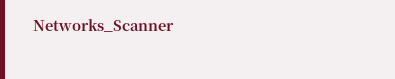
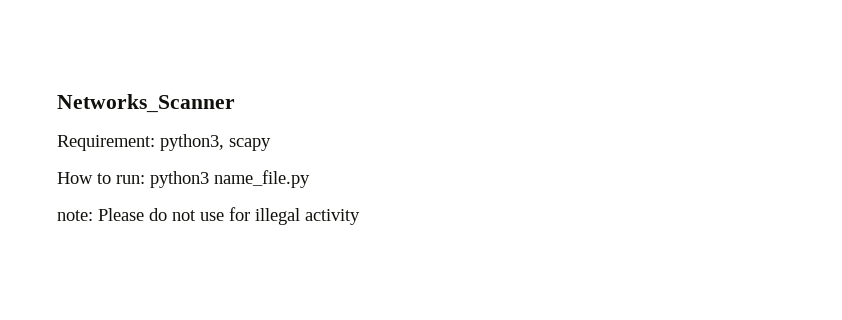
+ Requirement: python3, scapy
+ How to run: python3 name_file.py
+ note: Please do not use for illegal activity

